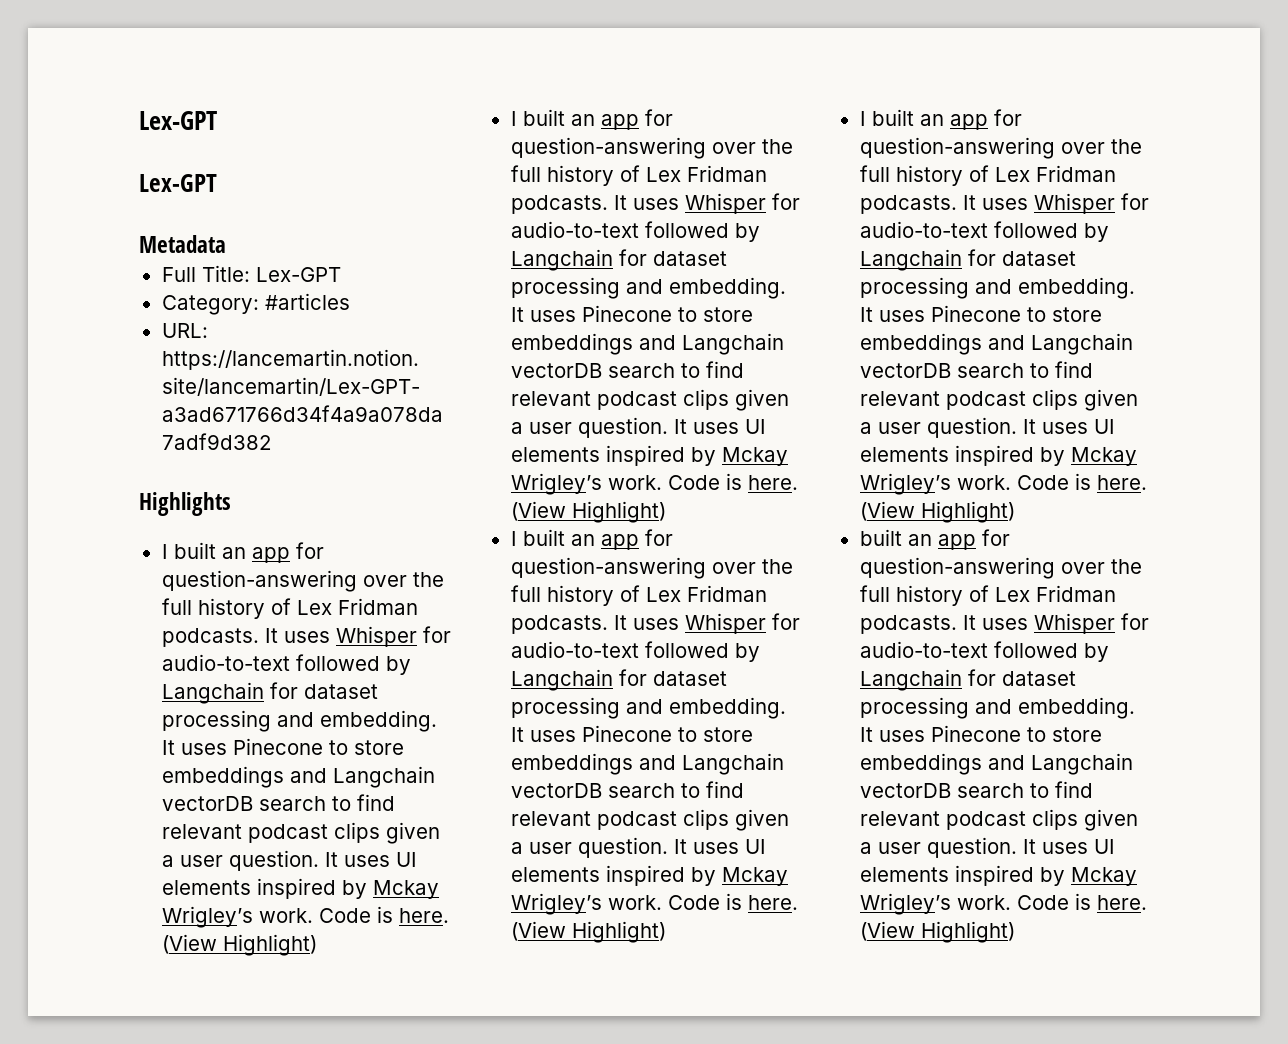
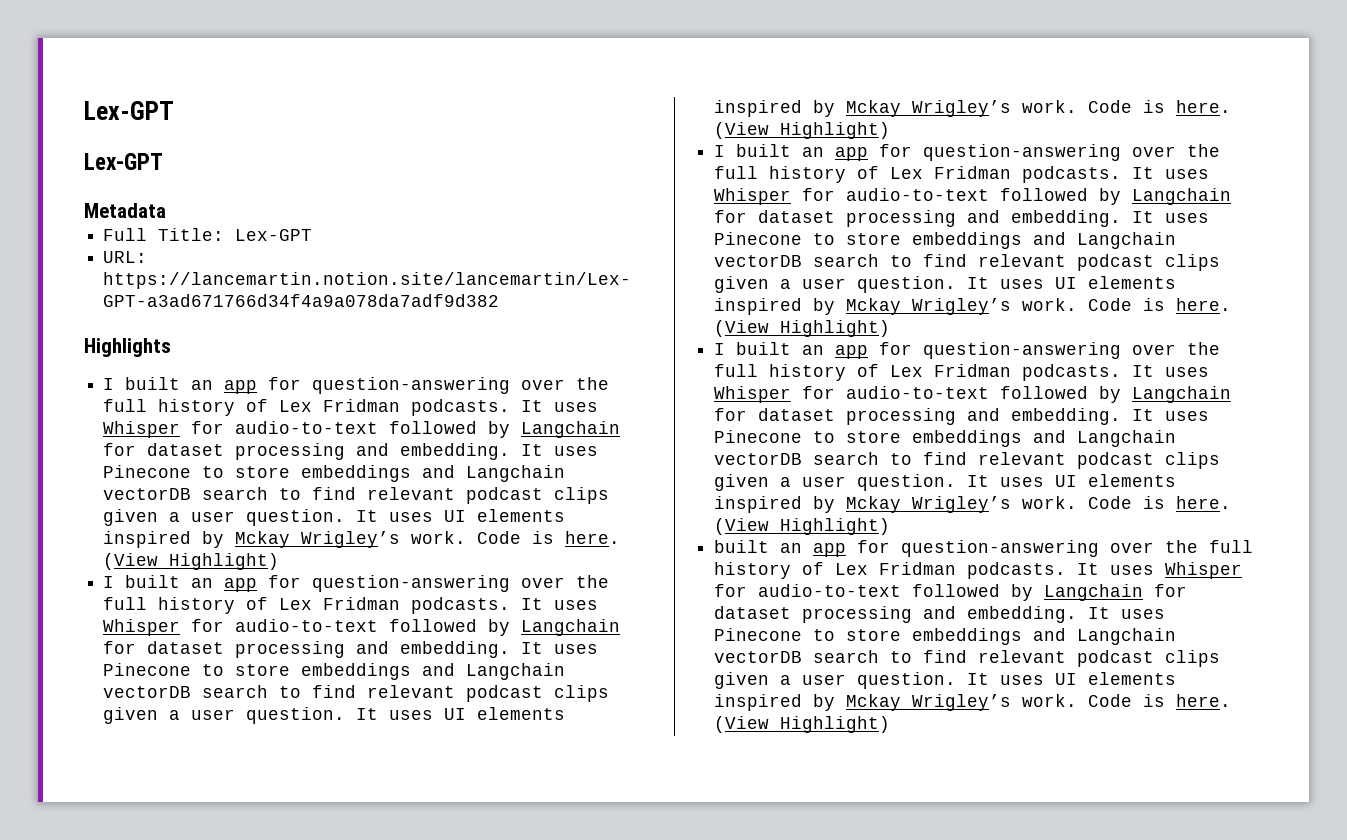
- Category: #articles

